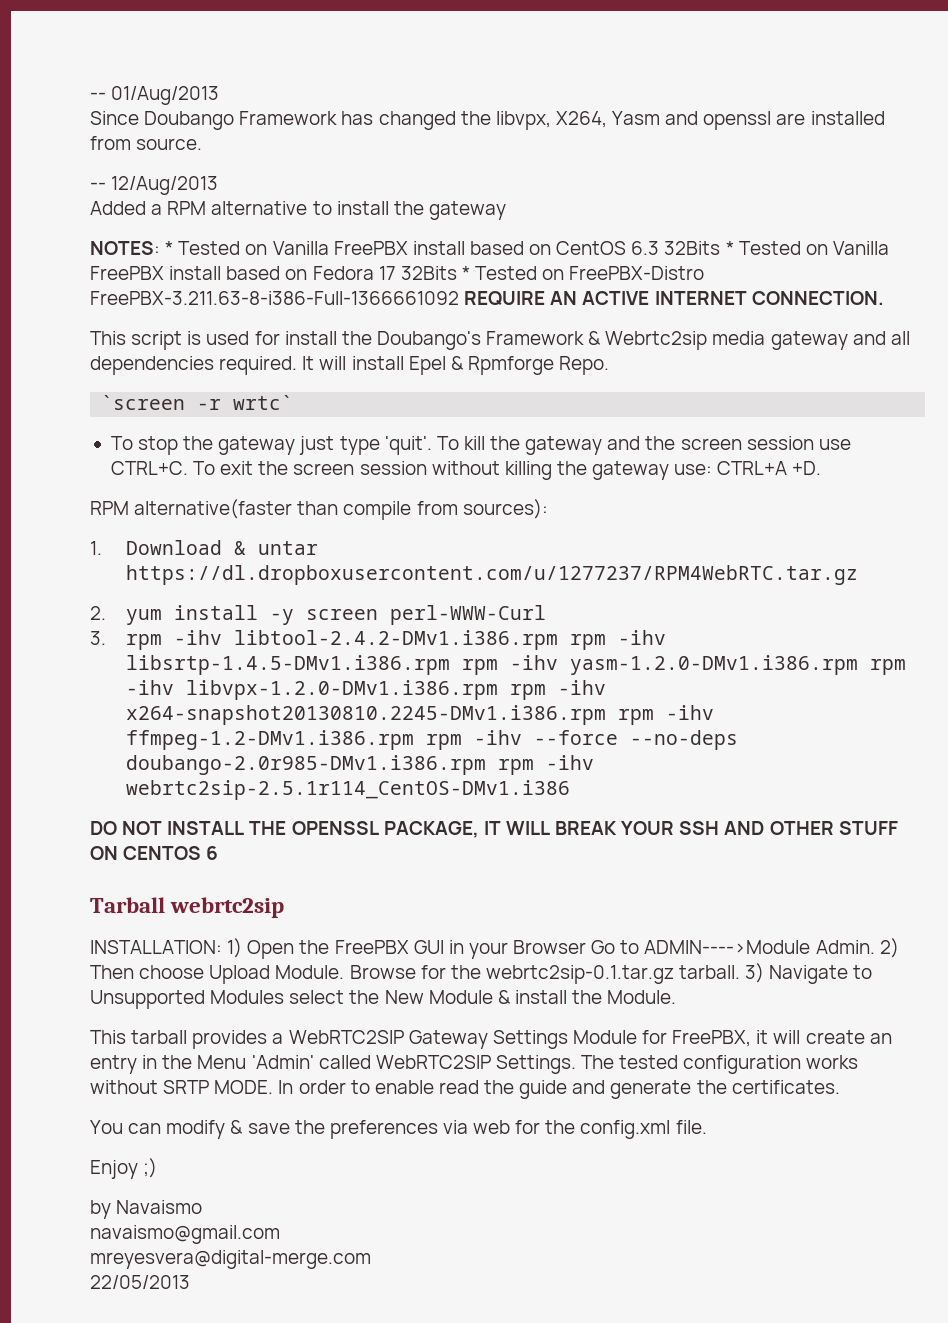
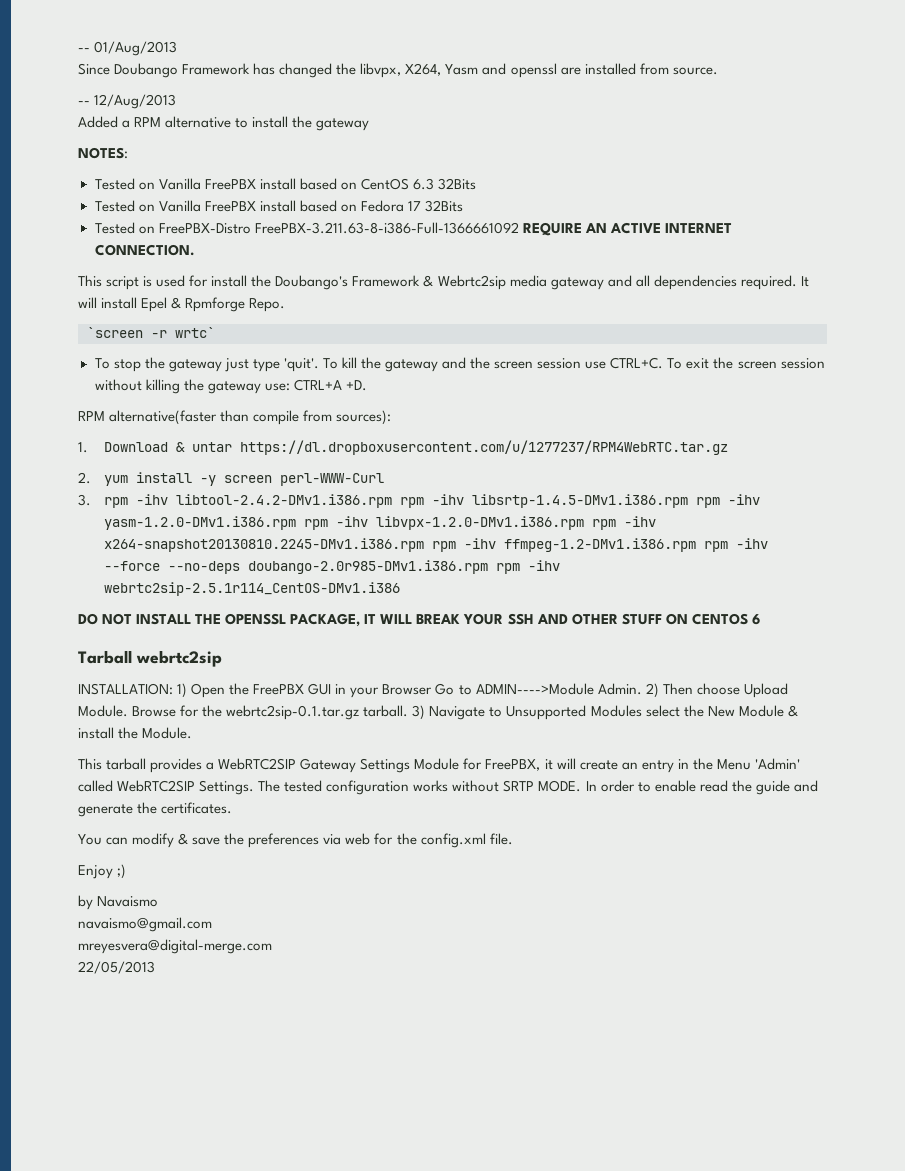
- NOTES: * Tested on Vanilla FreePBX install based on CentOS 6.3 32Bits * Tested on Vanilla FreePBX install based on Fedora 17 32Bits * Tested on FreePBX-Distro FreePBX-3.211.63-8-i386-Full-1366661092 REQUIRE AN ACTIVE INTERNET CONNECTION.
+ NOTES:
+ Tested on Vanilla FreePBX install based on CentOS 6.3 32Bits
+ Tested on Vanilla FreePBX install based on Fedora 17 32Bits
+ Tested on FreePBX-Distro FreePBX-3.211.63-8-i386-Full-1366661092 REQUIRE AN ACTIVE INTERNET CONNECTION.

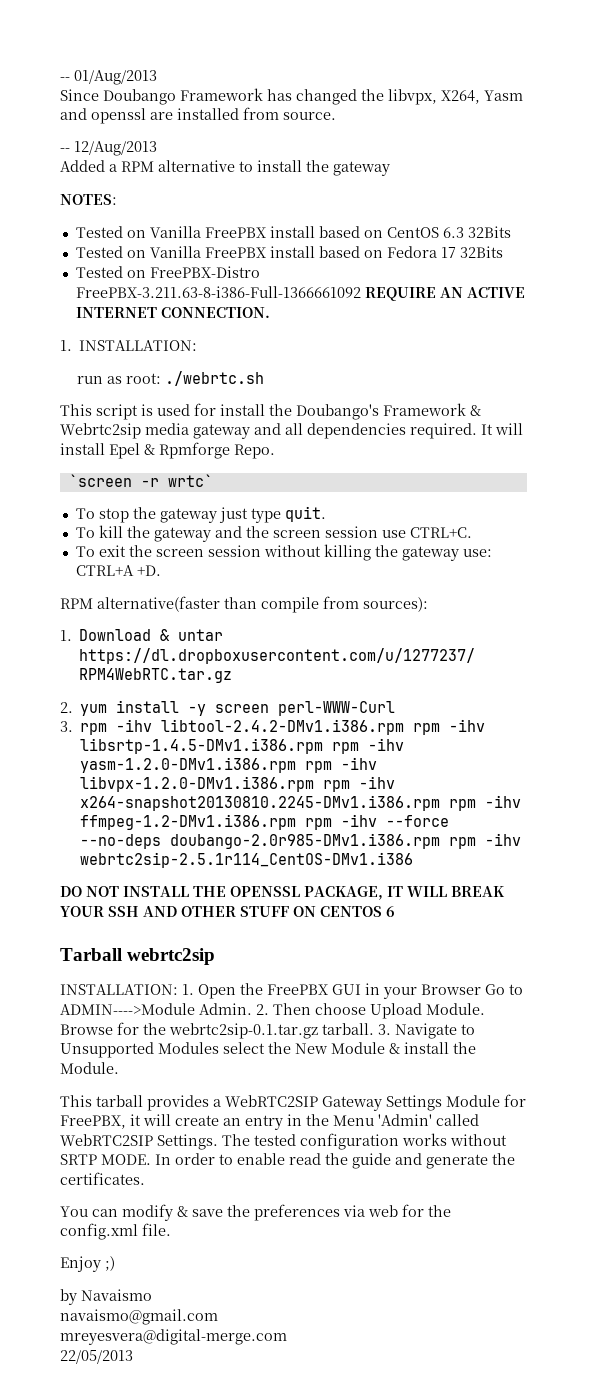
+ 1. INSTALLATION:
+ run as root: ./webrtc.sh
- To stop the gateway just type 'quit'. To kill the gateway and the screen session use CTRL+C. To exit the screen session without killing the gateway use: CTRL+A +D.
+ To stop the gateway just type quit.
+ To kill the gateway and the screen session use CTRL+C.
+ To exit the screen session without killing the gateway use: CTRL+A +D.
- INSTALLATION: 1) Open the FreePBX GUI in your Browser Go to ADMIN---->Module Admin.
+ INSTALLATION: 1. Open the FreePBX GUI in your Browser Go to ADMIN---->Module Admin.
- 2) Then choose Upload Module.
+ 2. Then choose Upload Module.
- 3) Navigate to Unsupported Modules select the New Module & install the Module.
+ 3. Navigate to Unsupported Modules select the New Module & install the Module.

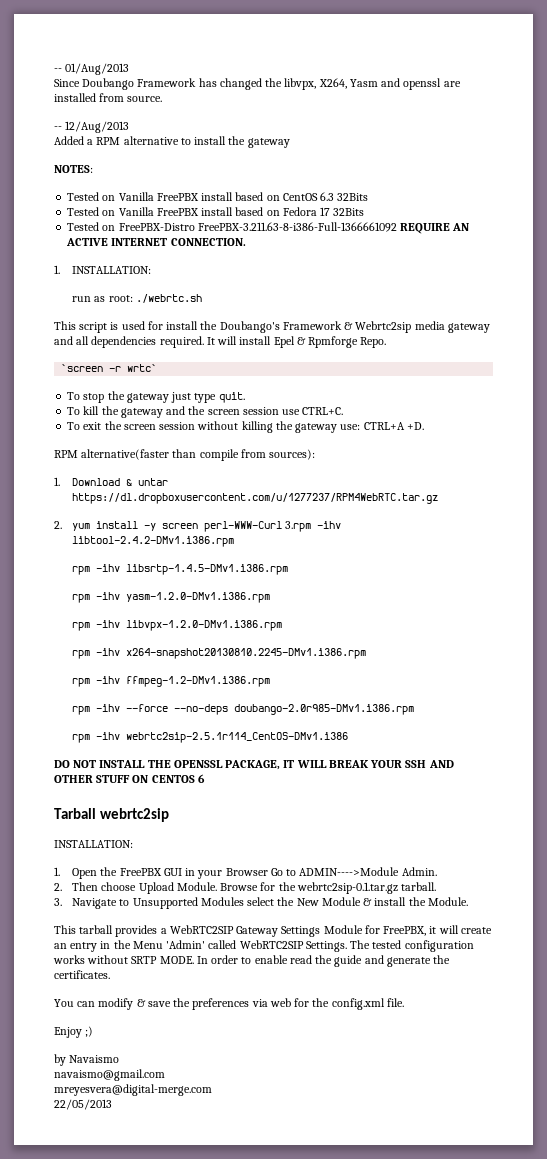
- 2. yum install -y screen perl-WWW-Curl
- 3. rpm -ihv libtool-2.4.2-DMv1.i386.rpm rpm -ihv libsrtp-1.4.5-DMv1.i386.rpm rpm -ihv yasm-1.2.0-DMv1.i386.rpm rpm -ihv libvpx-1.2.0-DMv1.i386.rpm rpm -ihv x264-snapshot20130810.2245-DMv1.i386.rpm rpm -ihv ffmpeg-1.2-DMv1.i386.rpm rpm -ihv --force --no-deps doubango-2.0r985-DMv1.i386.rpm rpm -ihv webrtc2sip-2.5.1r114_CentOS-DMv1.i386
+ 2. yum install -y screen perl-WWW-Curl 3.rpm -ihv libtool-2.4.2-DMv1.i386.rpm
+ rpm -ihv libsrtp-1.4.5-DMv1.i386.rpm
+ rpm -ihv yasm-1.2.0-DMv1.i386.rpm
+ rpm -ihv libvpx-1.2.0-DMv1.i386.rpm
+ rpm -ihv x264-snapshot20130810.2245-DMv1.i386.rpm
+ rpm -ihv ffmpeg-1.2-DMv1.i386.rpm
+ rpm -ihv --force --no-deps doubango-2.0r985-DMv1.i386.rpm
+ rpm -ihv webrtc2sip-2.5.1r114_CentOS-DMv1.i386
  Tarball webrtc2sip
- INSTALLATION: 1. Open the FreePBX GUI in your Browser Go to ADMIN---->Module Admin. 2. Then choose Upload Module.
+ INSTALLATION:
+ 1. Open the FreePBX GUI in your Browser Go to ADMIN---->Module Admin.
+ 2. Then choose Upload Module.
- Browse for the webrtc2sip-0.1.tar.gz tarball. 3. Navigate to Unsupported Modules select the New Module & install the Module.
+ Browse for the webrtc2sip-0.1.tar.gz tarball.
+ 3. Navigate to Unsupported Modules select the New Module & install the Module.

